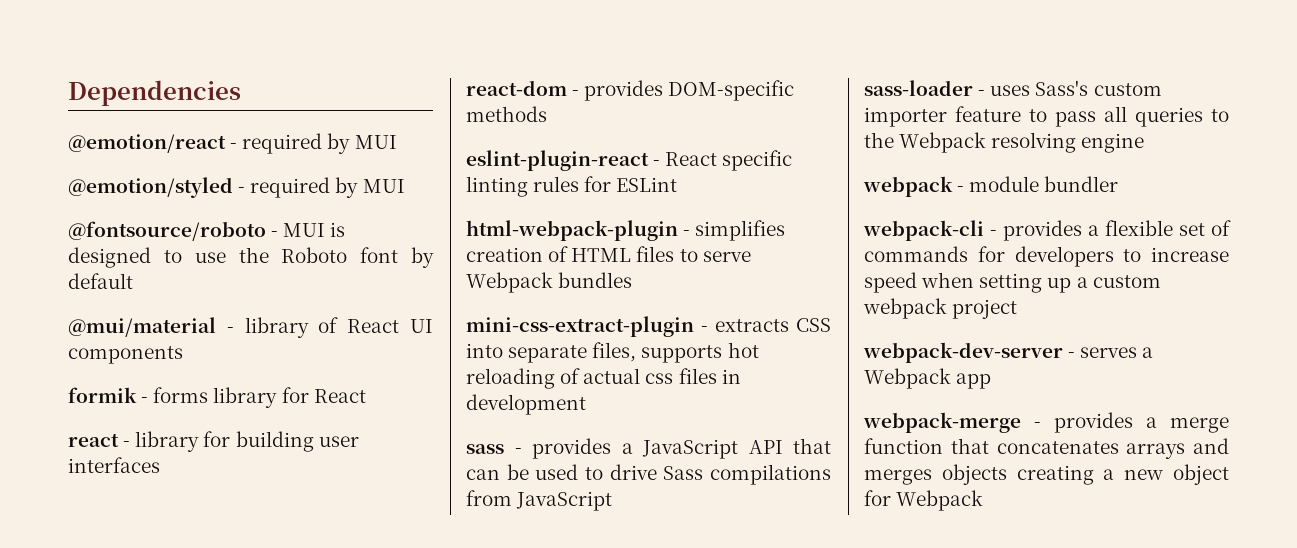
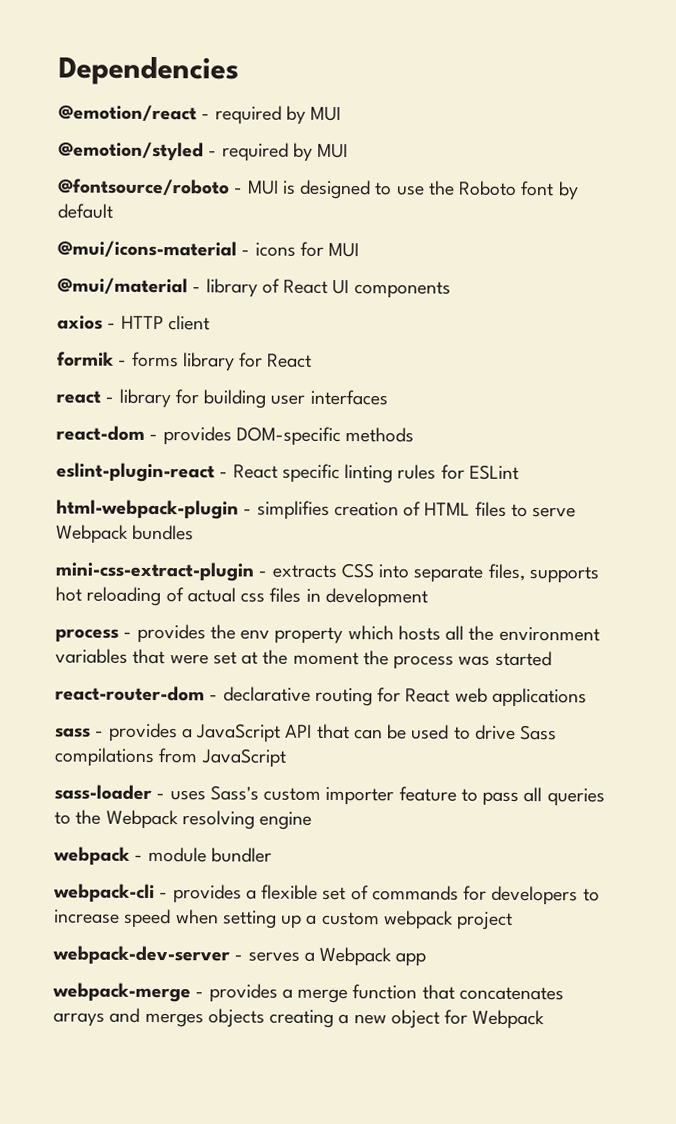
+ @mui/icons-material - icons for MUI
+ axios - HTTP client
+ process - provides the env property which hosts all the environment variables that were set at the moment the process was started
+ react-router-dom - declarative routing for React web applications

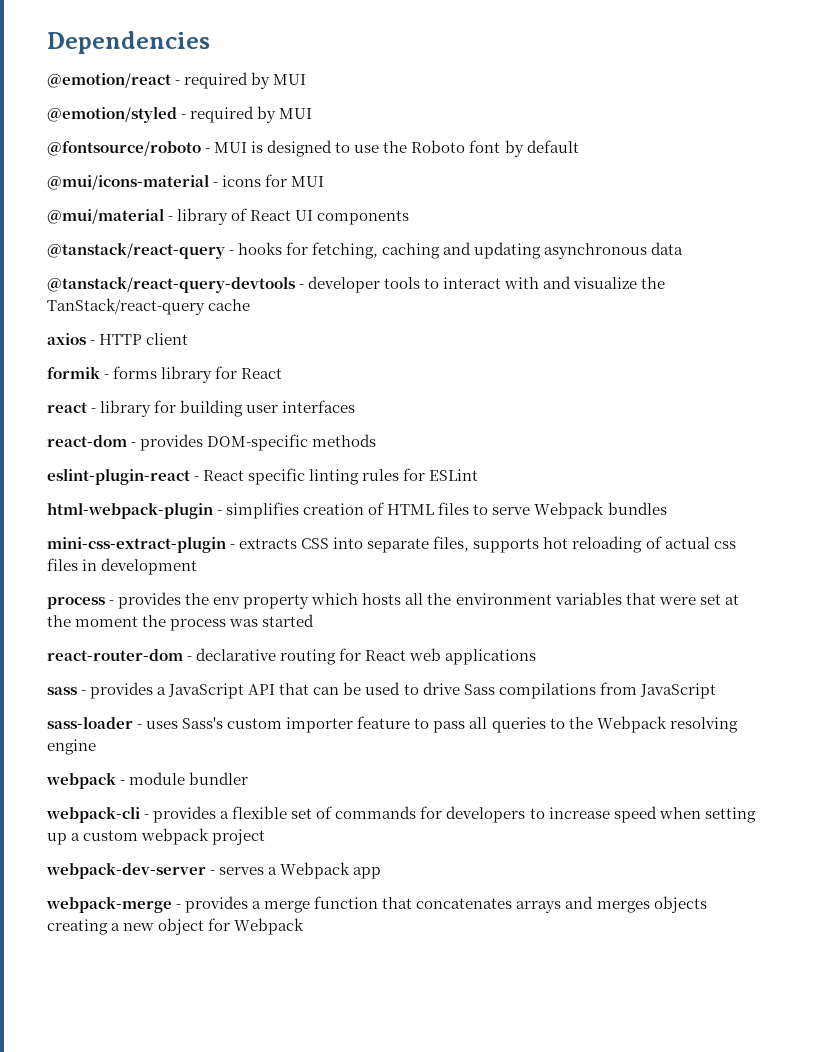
+ @tanstack/react-query - hooks for fetching, caching and updating asynchronous data
+ @tanstack/react-query-devtools - developer tools to interact with and visualize the TanStack/react-query cache

